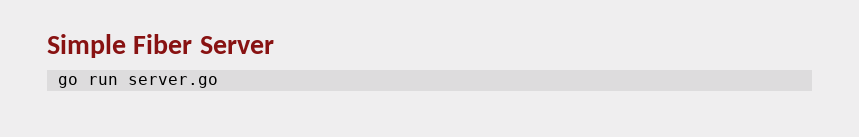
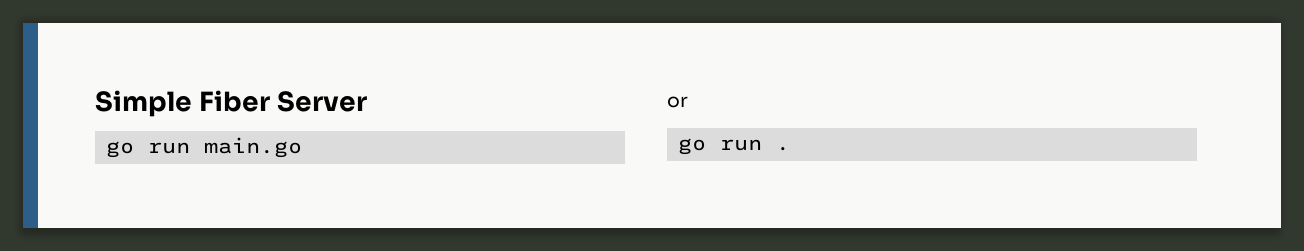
- go run server.go
+ go run main.go
+ or
+ go run .

